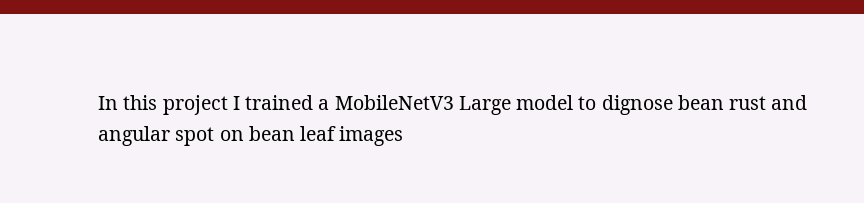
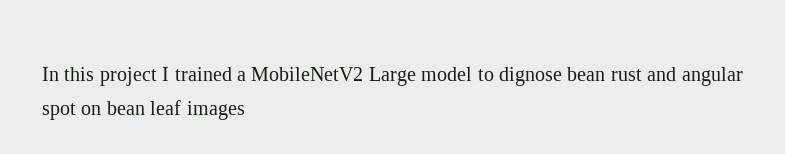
- In this project I trained a MobileNetV3 Large model to dignose bean rust and angular spot on bean leaf images
+ In this project I trained a MobileNetV2 Large model to dignose bean rust and angular spot on bean leaf images

